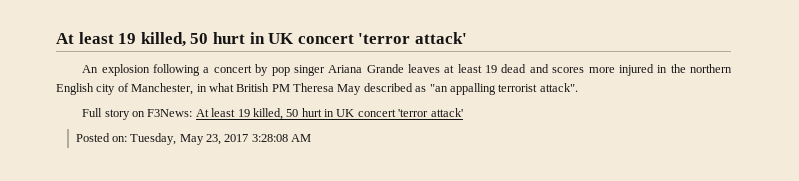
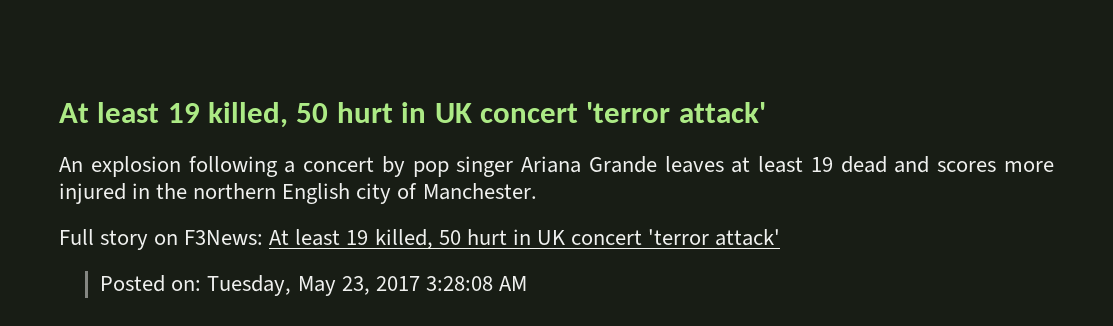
- An explosion following a concert by pop singer Ariana Grande leaves at least 19 dead and scores more injured in the northern English city of Manchester, in what British PM Theresa May described as "an appalling terrorist attack".
+ An explosion following a concert by pop singer Ariana Grande leaves at least 19 dead and scores more injured in the northern English city of Manchester.

